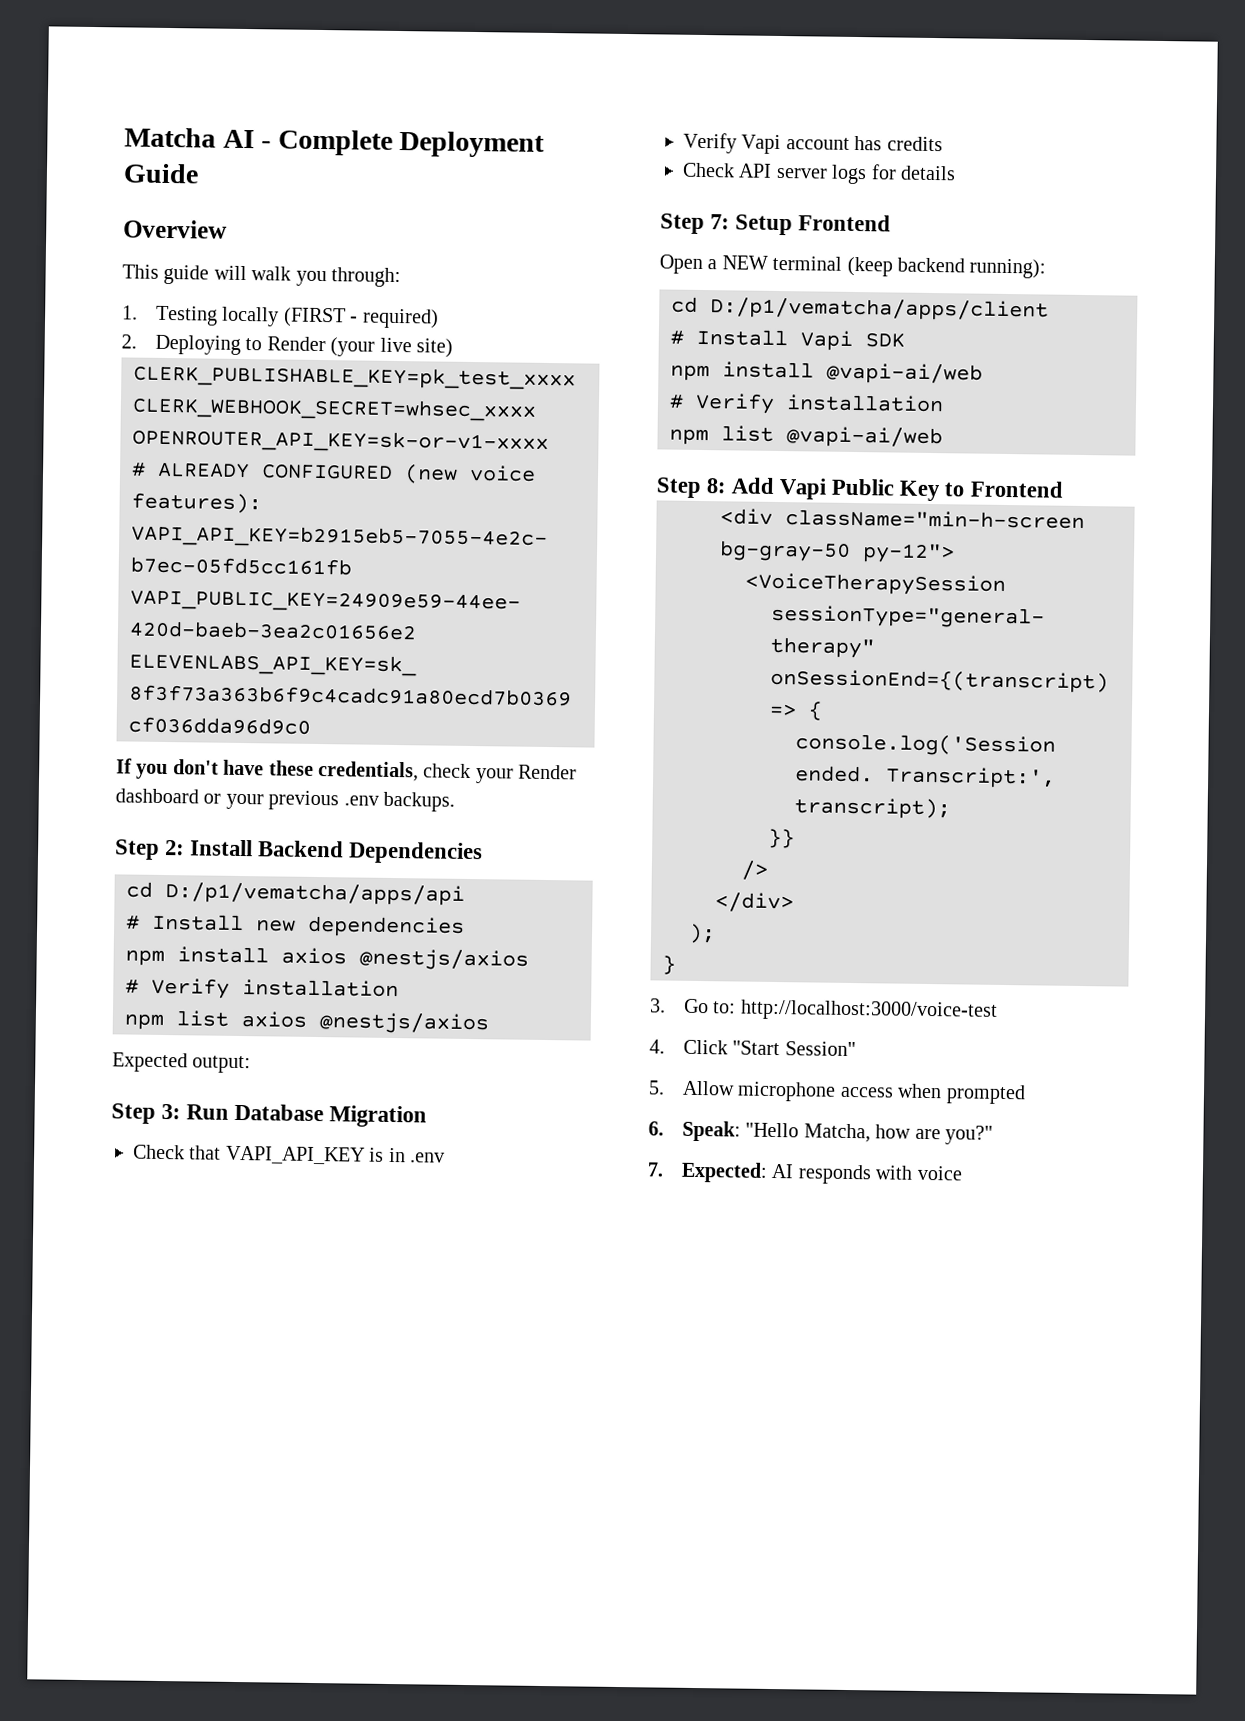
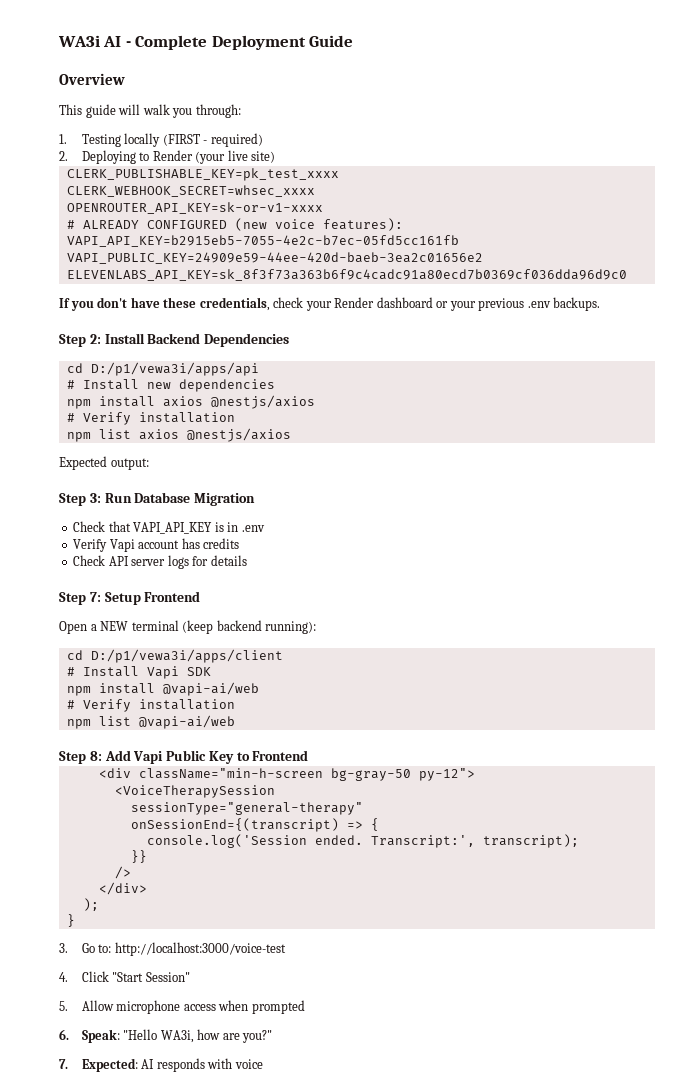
- Matcha AI - Complete Deployment Guide
+ WA3i AI - Complete Deployment Guide
- cd D:/p1/vematcha/apps/api
+ cd D:/p1/vewa3i/apps/api
- cd D:/p1/vematcha/apps/client
+ cd D:/p1/vewa3i/apps/client
- 6. Speak: "Hello Matcha, how are you?"
+ 6. Speak: "Hello WA3i, how are you?"

